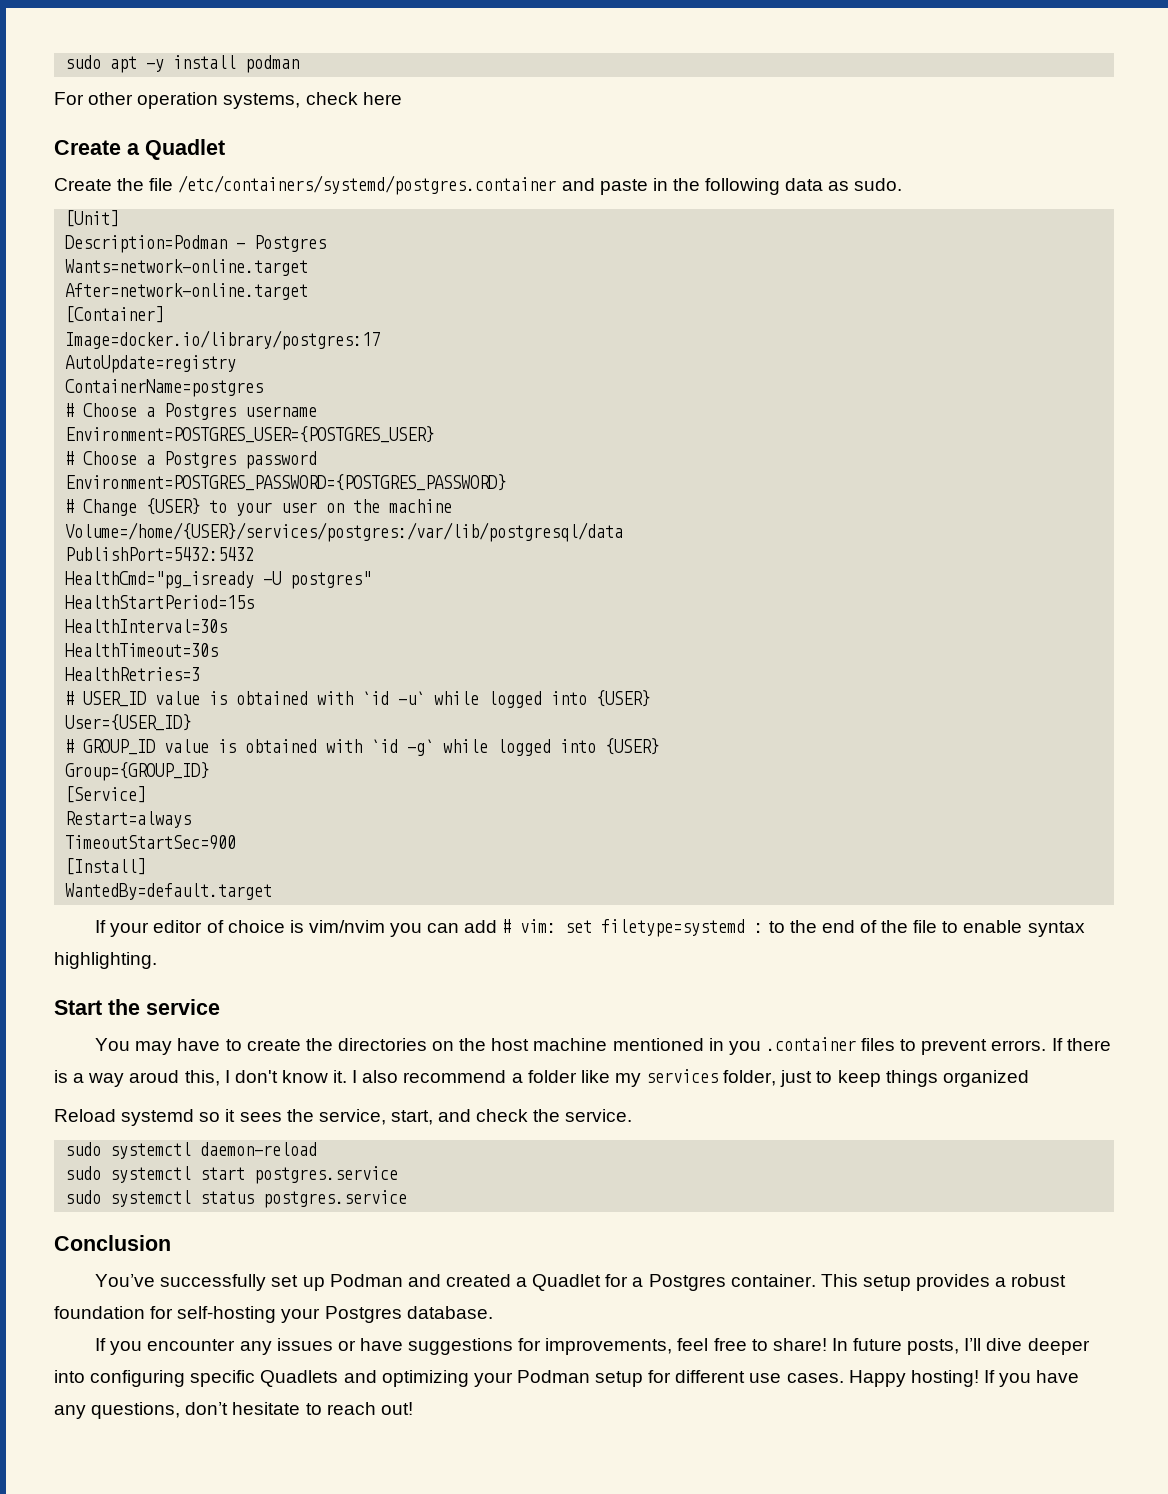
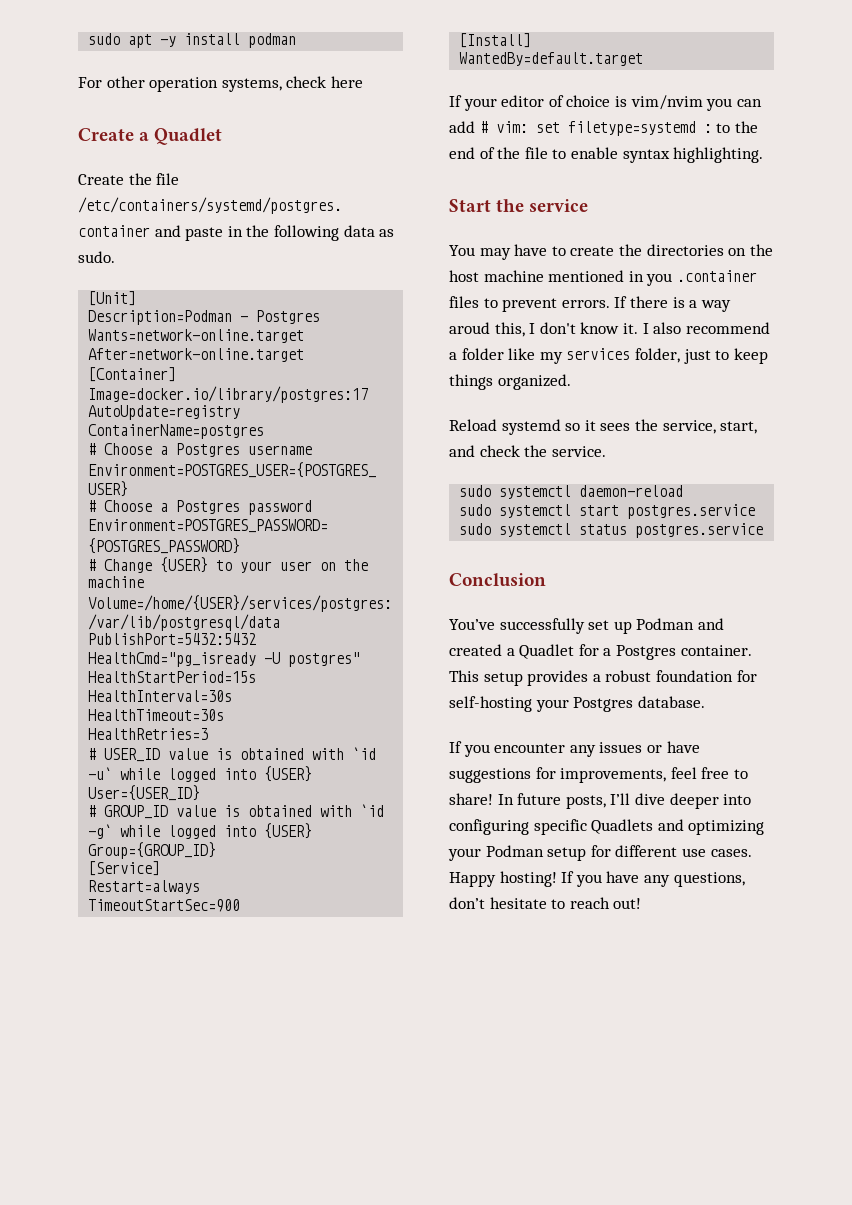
- I also recommend a folder like my services folder, just to keep things organized
+ I also recommend a folder like my services folder, just to keep things organized.

